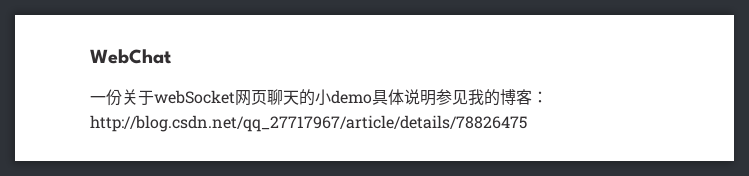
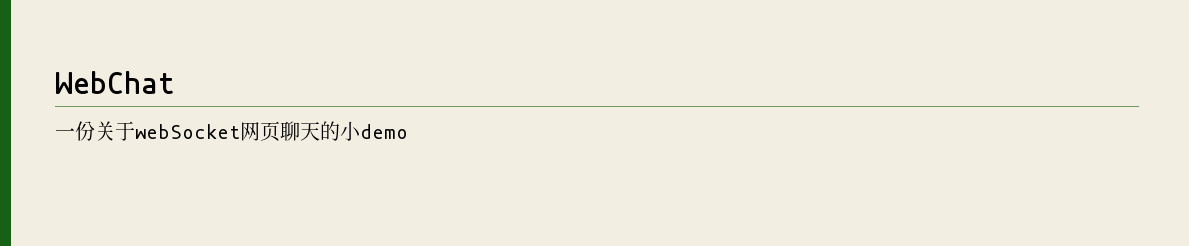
- 一份关于webSocket网页聊天的小demo具体说明参见我的博客：http://blog.csdn.net/qq_27717967/article/details/78826475
+ 一份关于webSocket网页聊天的小demo

